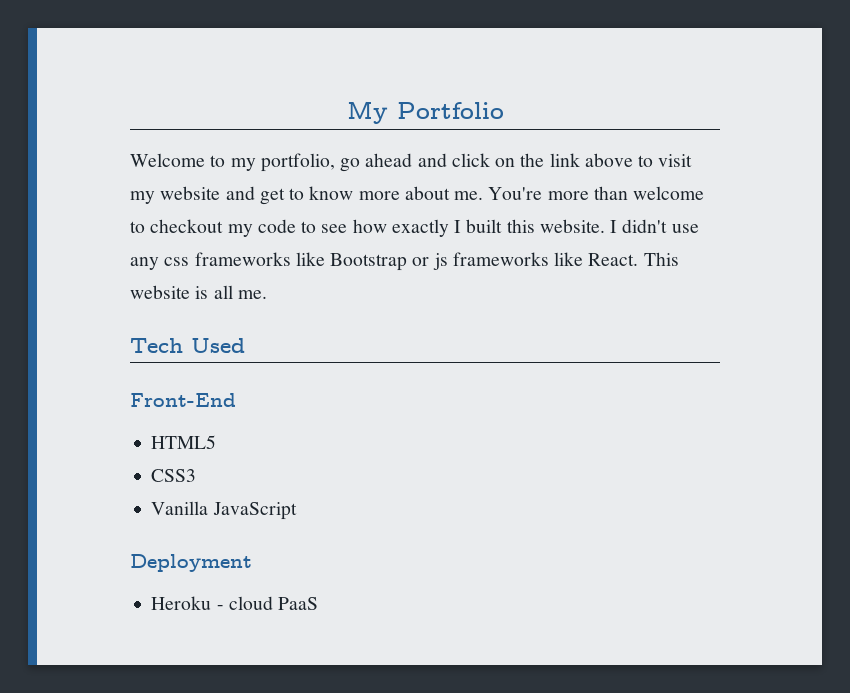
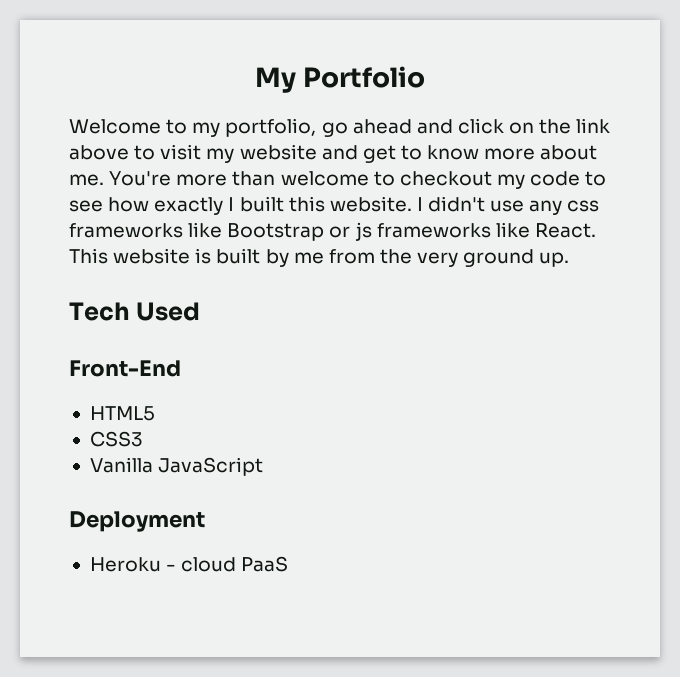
- This website is all me.
+ This website is built by me from the very ground up.

